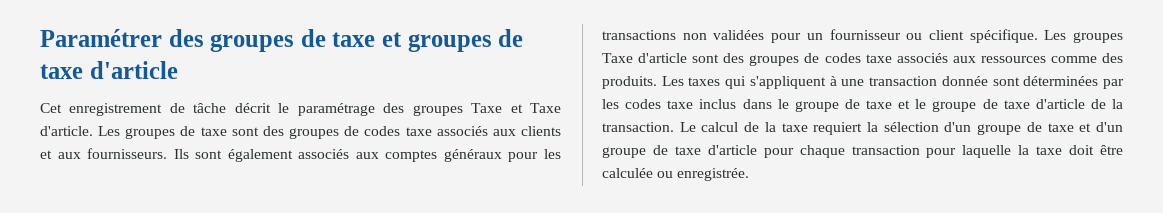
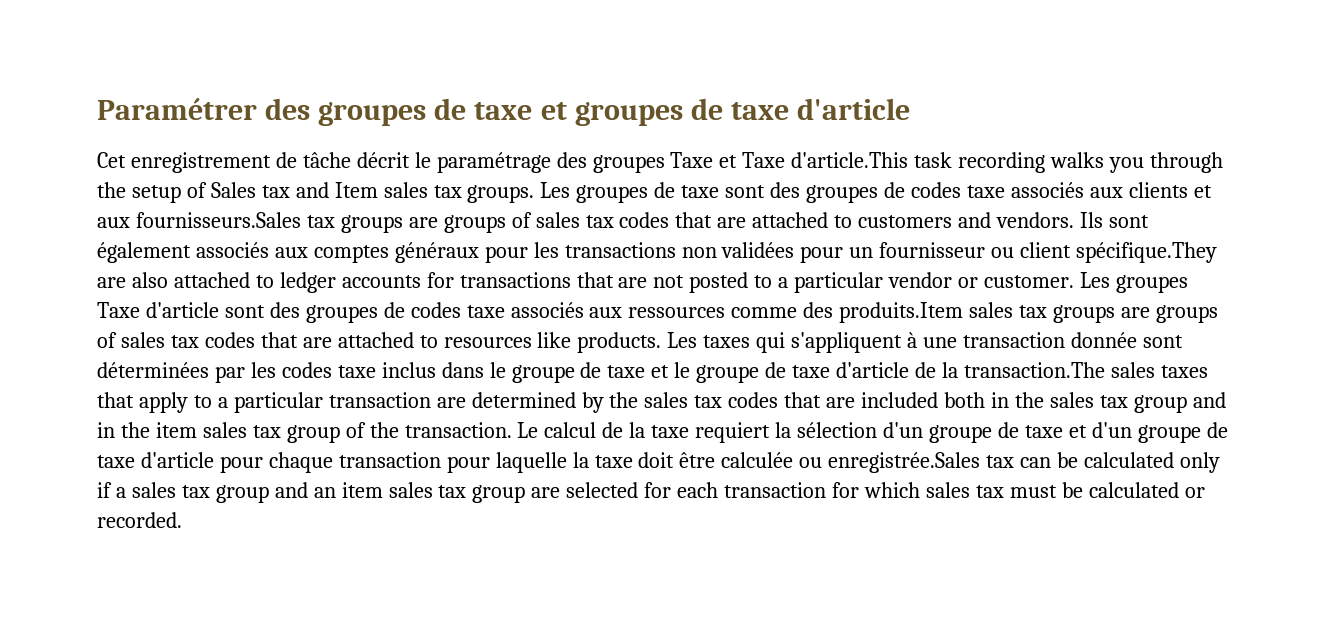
- Cet enregistrement de tâche décrit le paramétrage des groupes Taxe et Taxe d'article.
+ Cet enregistrement de tâche décrit le paramétrage des groupes Taxe et Taxe d'article.This task recording walks you through the setup of Sales tax and Item sales tax groups.
- Les groupes de taxe sont des groupes de codes taxe associés aux clients et aux fournisseurs.
+ Les groupes de taxe sont des groupes de codes taxe associés aux clients et aux fournisseurs.Sales tax groups are groups of sales tax codes that are attached to customers and vendors.
- Ils sont également associés aux comptes généraux pour les transactions non validées pour un fournisseur ou client spécifique.
+ Ils sont également associés aux comptes généraux pour les transactions non validées pour un fournisseur ou client spécifique.They are also attached to ledger accounts for transactions that are not posted to a particular vendor or customer.
- Les groupes Taxe d'article sont des groupes de codes taxe associés aux ressources comme des produits.
+ Les groupes Taxe d'article sont des groupes de codes taxe associés aux ressources comme des produits.Item sales tax groups are groups of sales tax codes that are attached to resources like products.
- Les taxes qui s'appliquent à une transaction donnée sont déterminées par les codes taxe inclus dans le groupe de taxe et le groupe de taxe d'article de la transaction.
+ Les taxes qui s'appliquent à une transaction donnée sont déterminées par les codes taxe inclus dans le groupe de taxe et le groupe de taxe d'article de la transaction.The sales taxes that apply to a particular transaction are determined by the sales tax codes that are included both in the sales tax group and in the item sales tax group of the transaction.
- Le calcul de la taxe requiert la sélection d'un groupe de taxe et d'un groupe de taxe d'article pour chaque transaction pour laquelle la taxe doit être calculée ou enregistrée.
+ Le calcul de la taxe requiert la sélection d'un groupe de taxe et d'un groupe de taxe d'article pour chaque transaction pour laquelle la taxe doit être calculée ou enregistrée.Sales tax can be calculated only if a sales tax group and an item sales tax group are selected for each transaction for which sales tax must be calculated or recorded.

